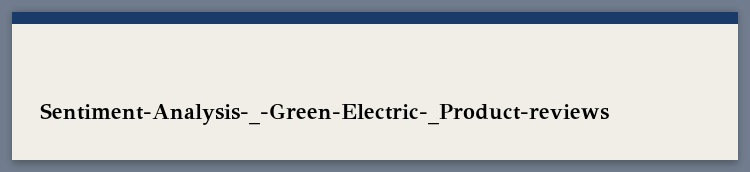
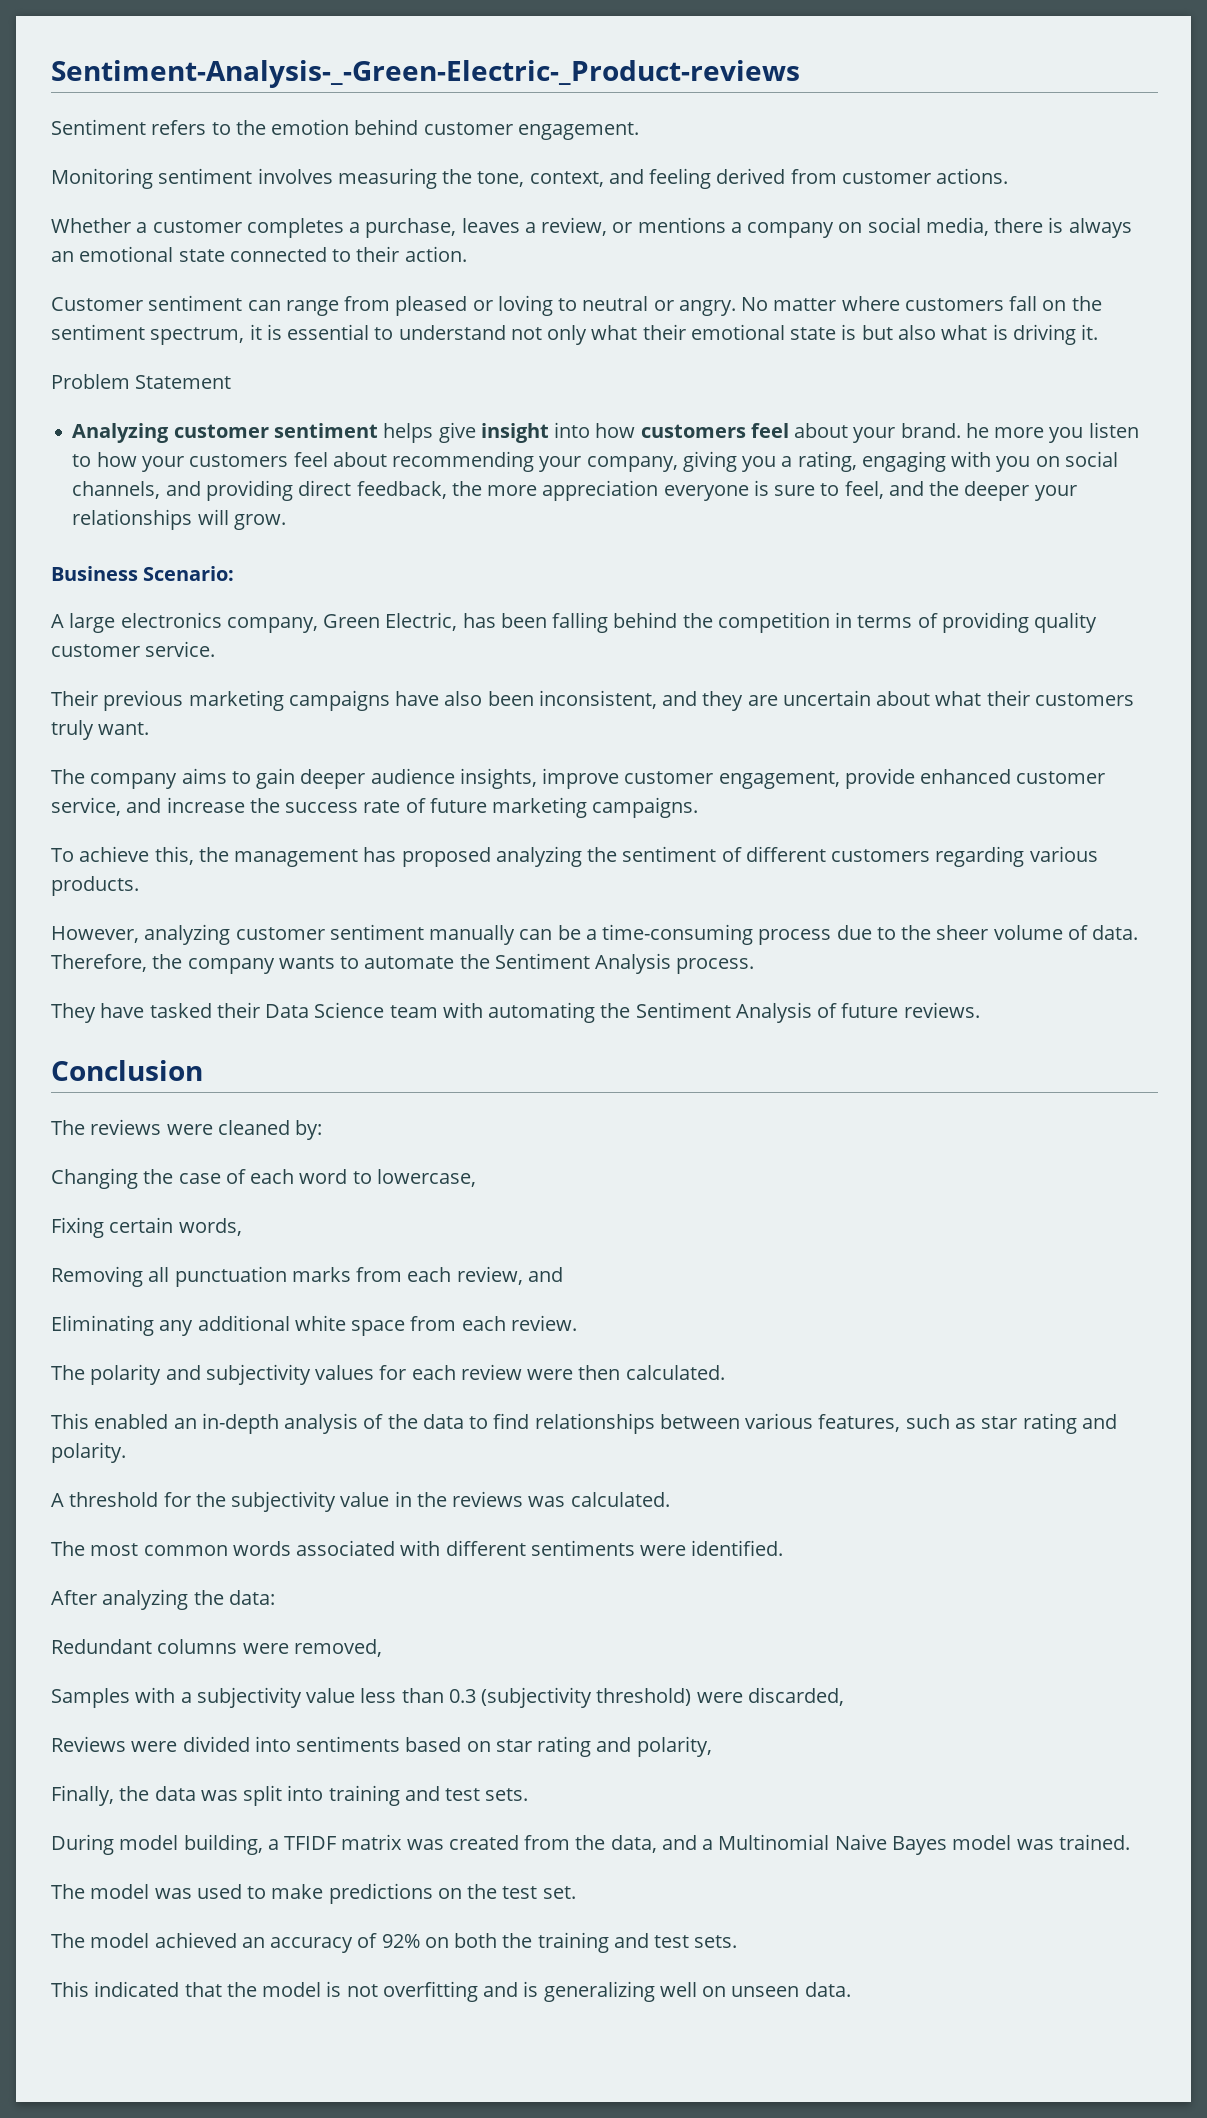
+ Sentiment refers to the emotion behind customer engagement.
+ Monitoring sentiment involves measuring the tone, context, and feeling derived from customer actions.
+ Whether a customer completes a purchase, leaves a review, or mentions a company on social media, there is always an emotional state connected to their action.
+ Customer sentiment can range from pleased or loving to neutral or angry. No matter where customers fall on the sentiment spectrum, it is essential to understand not only what their emotional state is but also what is driving it.
+ Problem Statement
+ Analyzing customer sentiment helps give insight into how customers feel about your brand. he more you listen to how your customers feel about recommending your company, giving you a rating, engaging with you on social channels, and providing direct feedback, the more appreciation everyone is sure to feel, and the deeper your relationships will grow.
+ Business Scenario:
+ A large electronics company, Green Electric, has been falling behind the competition in terms of providing quality customer service.
+ Their previous marketing campaigns have also been inconsistent, and they are uncertain about what their customers truly want.
+ The company aims to gain deeper audience insights, improve customer engagement, provide enhanced customer service, and increase the success rate of future marketing campaigns.
+ To achieve this, the management has proposed analyzing the sentiment of different customers regarding various products.
+ However, analyzing customer sentiment manually can be a time-consuming process due to the sheer volume of data. Therefore, the company wants to automate the Sentiment Analysis process.
+ They have tasked their Data Science team with automating the Sentiment Analysis of future reviews.
+ Conclusion
+ The reviews were cleaned by:
+ Changing the case of each word to lowercase,
+ Fixing certain words,
+ Removing all punctuation marks from each review, and
+ Eliminating any additional white space from each review.
+ The polarity and subjectivity values for each review were then calculated.
+ This enabled an in-depth analysis of the data to find relationships between various features, such as star rating and polarity.
+ A threshold for the subjectivity value in the reviews was calculated.
+ The most common words associated with different sentiments were identified.
+ After analyzing the data:
+ Redundant columns were removed,
+ Samples with a subjectivity value less than 0.3 (subjectivity threshold) were discarded,
+ Reviews were divided into sentiments based on star rating and polarity,
+ Finally, the data was split into training and test sets.
+ During model building, a TFIDF matrix was created from the data, and a Multinomial Naive Bayes model was trained.
+ The model was used to make predictions on the test set.
+ The model achieved an accuracy of 92% on both the training and test sets.
+ This indicated that the model is not overfitting and is generalizing well on unseen data.

